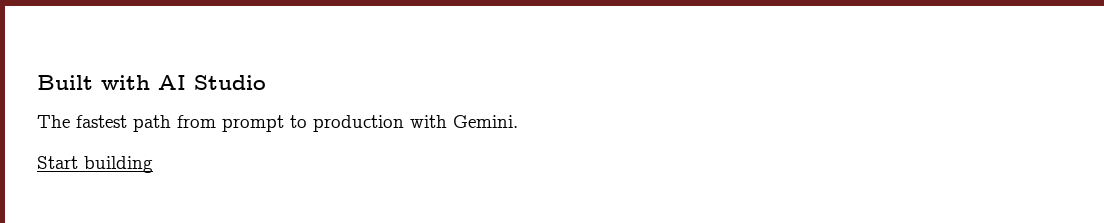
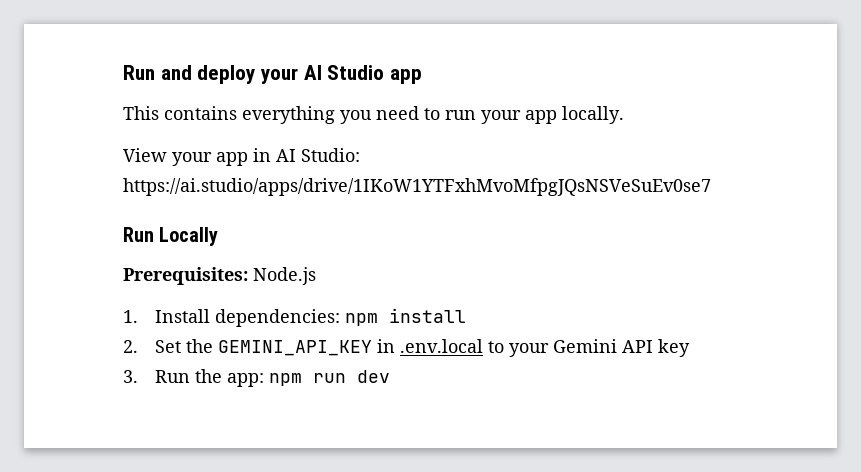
- Built with AI Studio
- The fastest path from prompt to production with Gemini.
- Start building
+ Run and deploy your AI Studio app
+ This contains everything you need to run your app locally.
+ View your app in AI Studio: https://ai.studio/apps/drive/1IKoW1YTFxhMvoMfpgJQsNSVeSuEv0se7
+ Run Locally
+ Prerequisites: Node.js
+ 1. Install dependencies: npm install
+ 2. Set the GEMINI_API_KEY in .env.local to your Gemini API key
+ 3. Run the app: npm run dev

